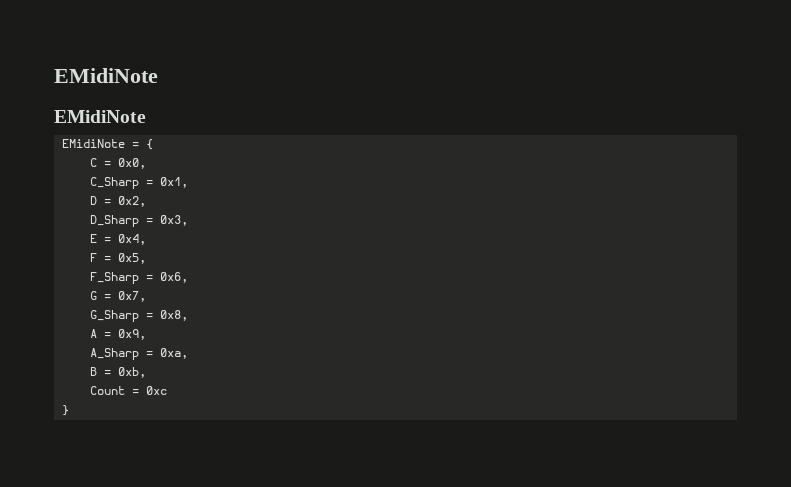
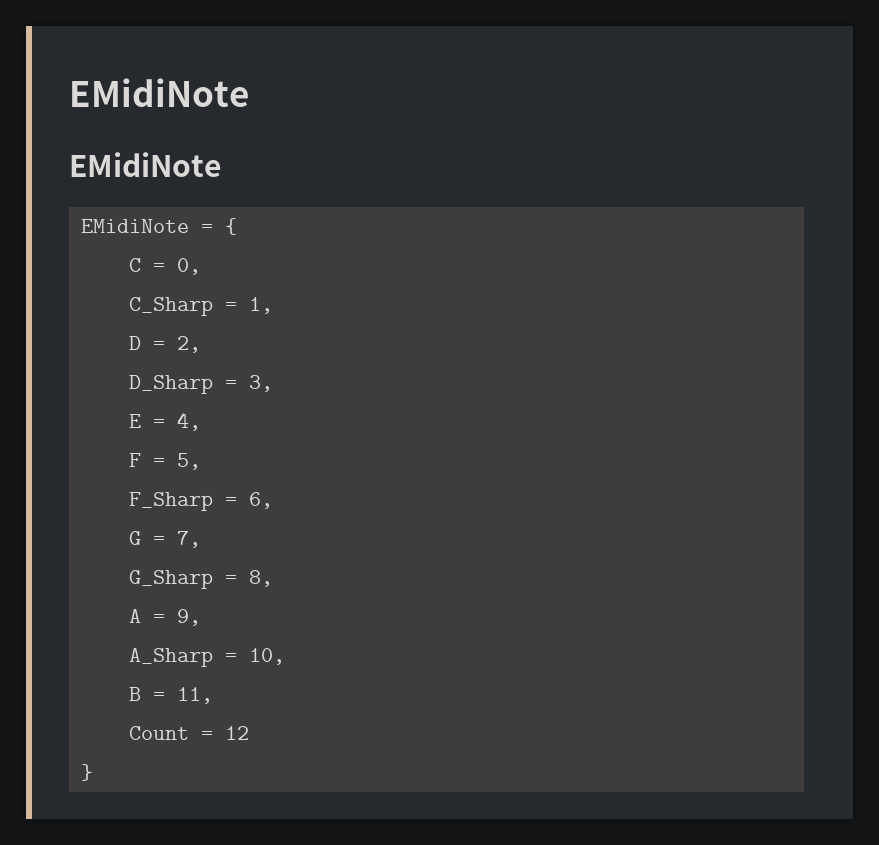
- C = 0x0,
+ C = 0,
- C_Sharp = 0x1,
+ C_Sharp = 1,
- D = 0x2,
+ D = 2,
- D_Sharp = 0x3,
+ D_Sharp = 3,
- E = 0x4,
+ E = 4,
- F = 0x5,
+ F = 5,
- F_Sharp = 0x6,
+ F_Sharp = 6,
- G = 0x7,
+ G = 7,
- G_Sharp = 0x8,
+ G_Sharp = 8,
- A = 0x9,
+ A = 9,
- A_Sharp = 0xa,
+ A_Sharp = 10,
- B = 0xb,
+ B = 11,
- Count = 0xc
+ Count = 12

